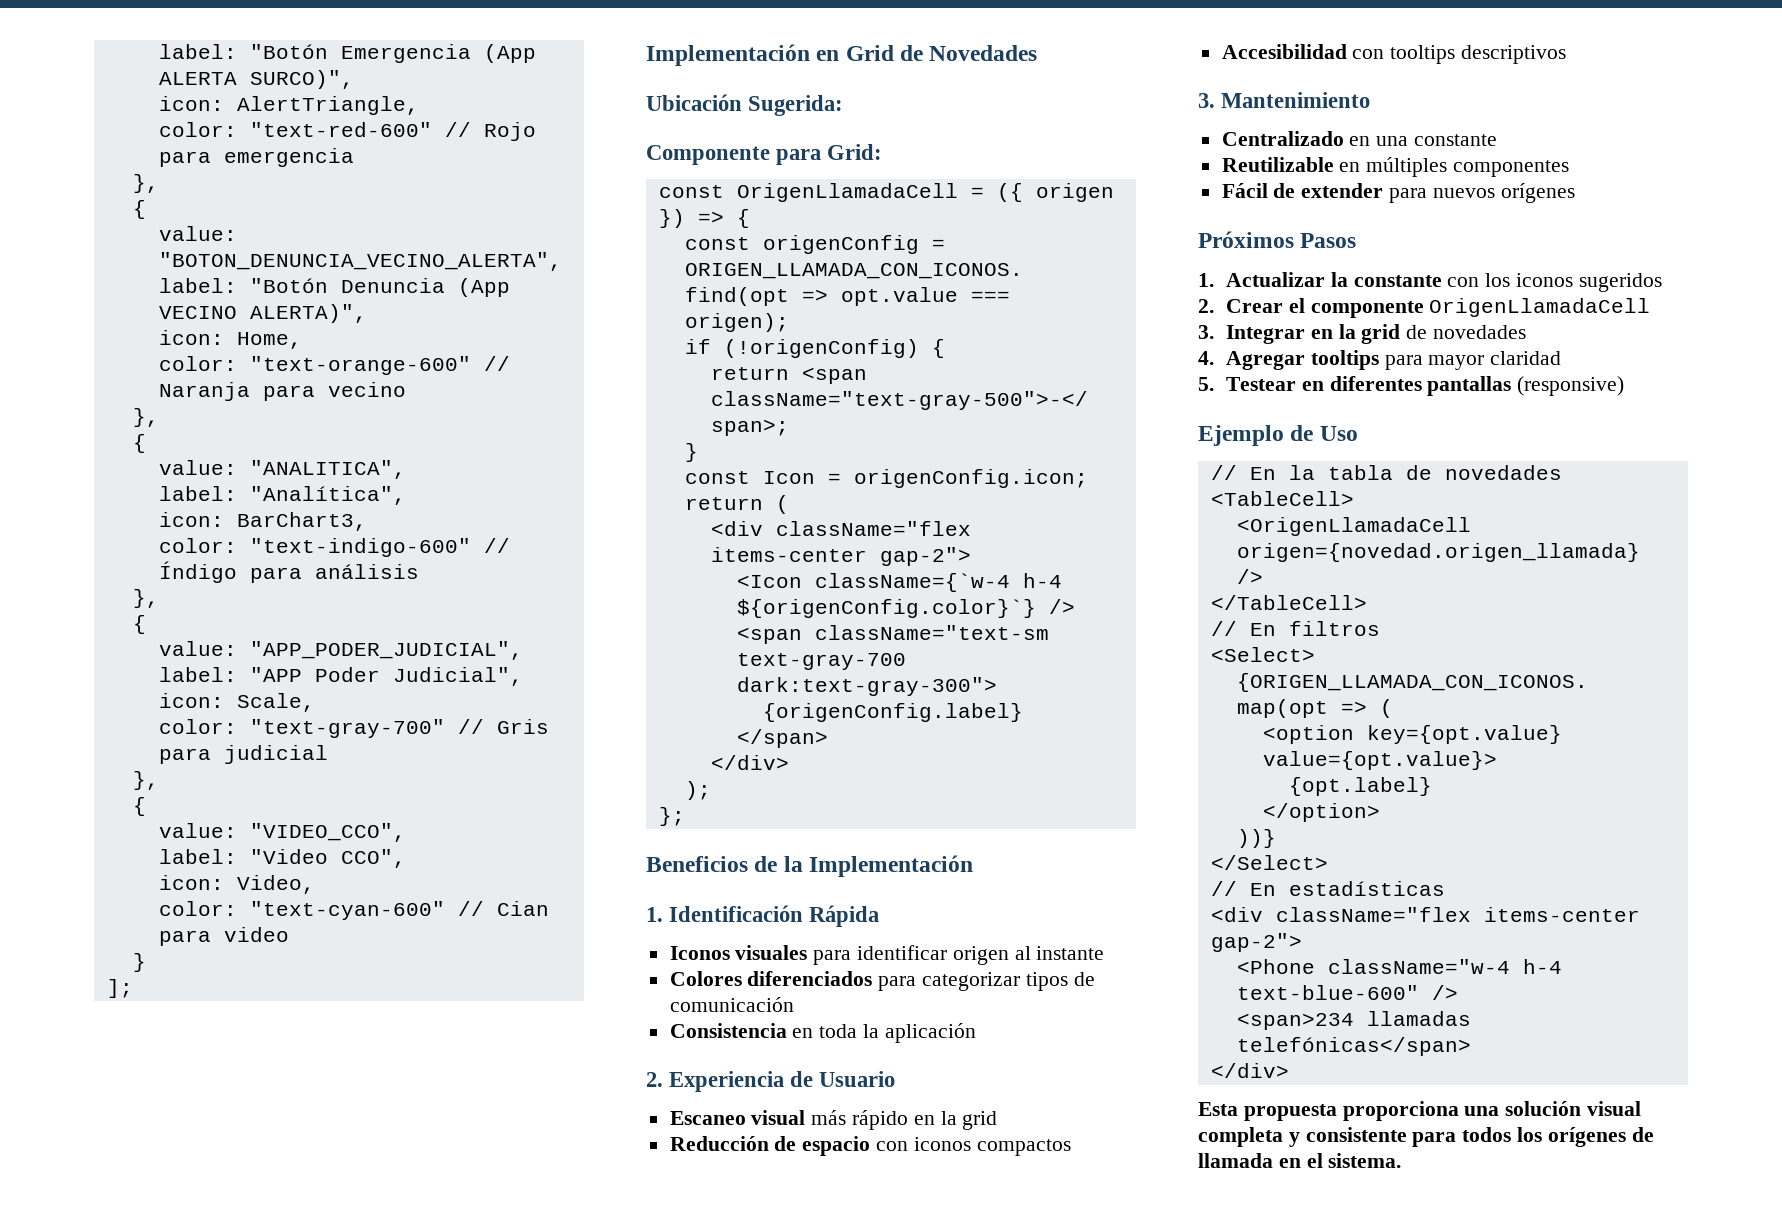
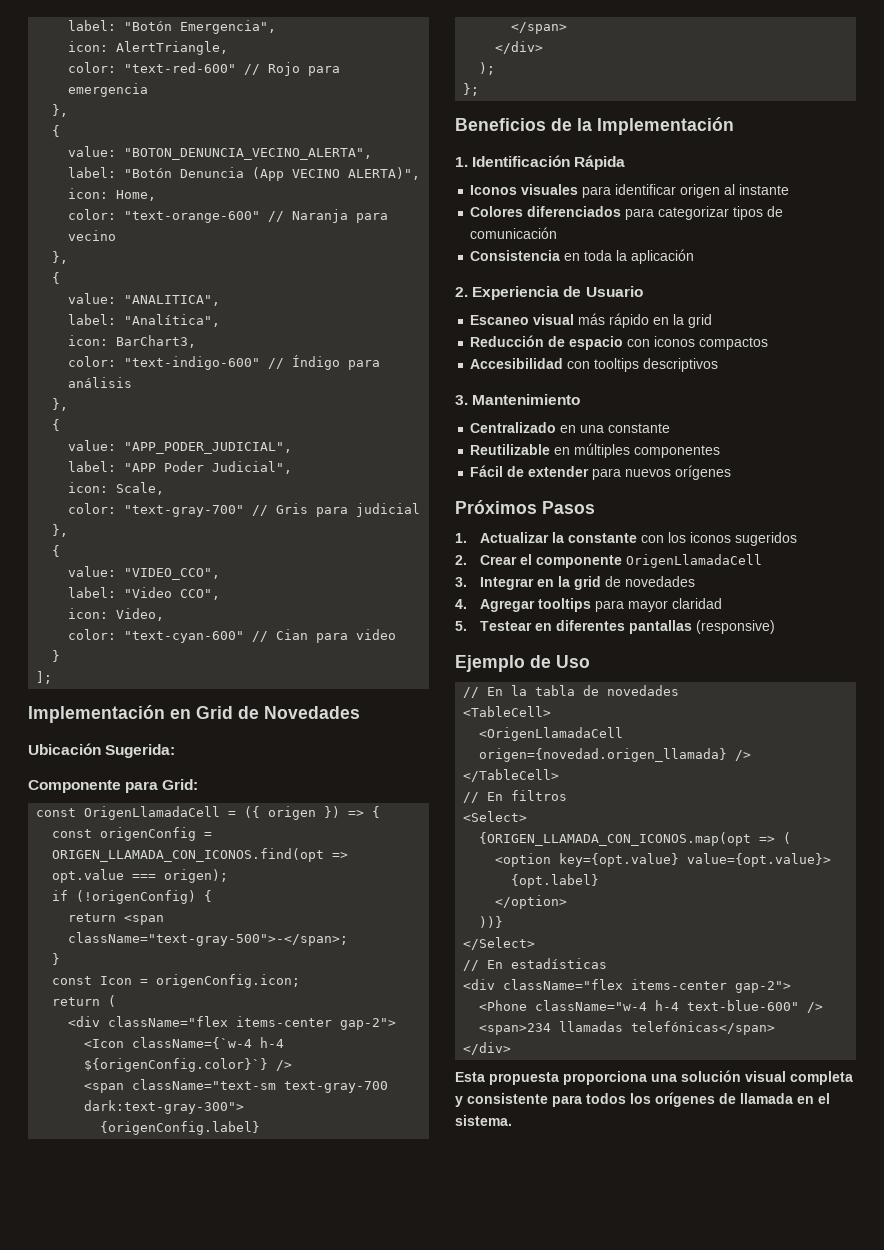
- label: "Botón Emergencia (App ALERTA SURCO)",
+ label: "Botón Emergencia",

